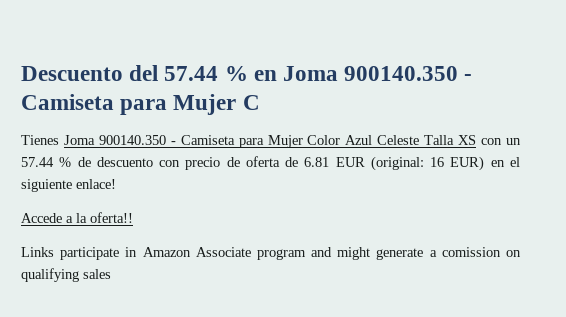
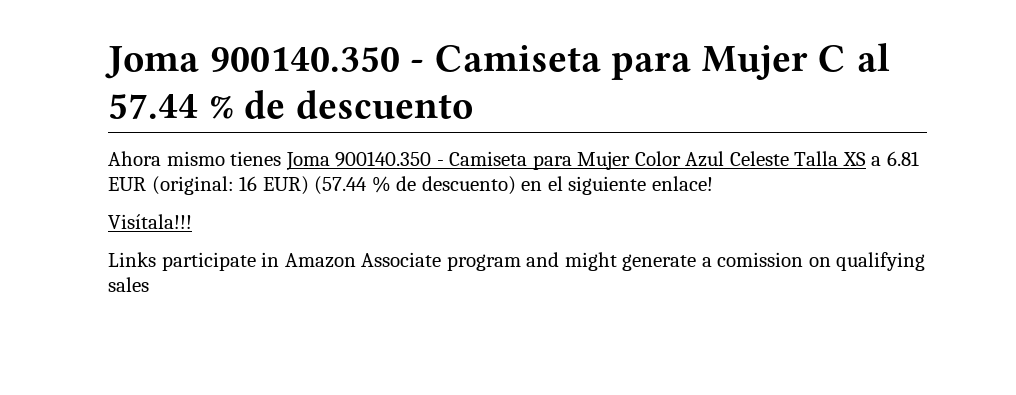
- Descuento del 57.44 % en Joma 900140.350 - Camiseta para Mujer C
- Tienes Joma 900140.350 - Camiseta para Mujer Color Azul Celeste Talla XS con un 57.44 % de descuento con precio de oferta de 6.81 EUR (original: 16 EUR) en el siguiente enlace!
+ Joma 900140.350 - Camiseta para Mujer C al 57.44 % de descuento
+ Ahora mismo tienes Joma 900140.350 - Camiseta para Mujer Color Azul Celeste Talla XS a 6.81 EUR (original: 16 EUR) (57.44 % de descuento) en el siguiente enlace!
- Accede a la oferta!!
+ Visítala!!!

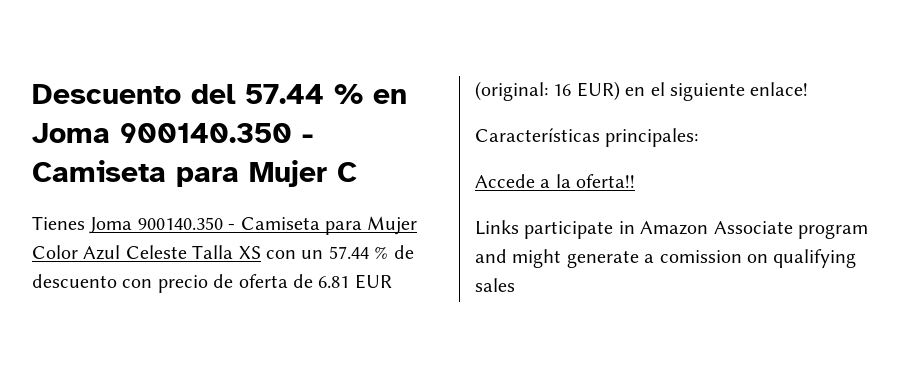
- Joma 900140.350 - Camiseta para Mujer C al 57.44 % de descuento
- Ahora mismo tienes Joma 900140.350 - Camiseta para Mujer Color Azul Celeste Talla XS a 6.81 EUR (original: 16 EUR) (57.44 % de descuento) en el siguiente enlace!
+ Descuento del 57.44 % en Joma 900140.350 - Camiseta para Mujer C
+ Tienes Joma 900140.350 - Camiseta para Mujer Color Azul Celeste Talla XS con un 57.44 % de descuento con precio de oferta de 6.81 EUR (original: 16 EUR) en el siguiente enlace!
- Visítala!!!
+ Características principales:
+ Accede a la oferta!!

